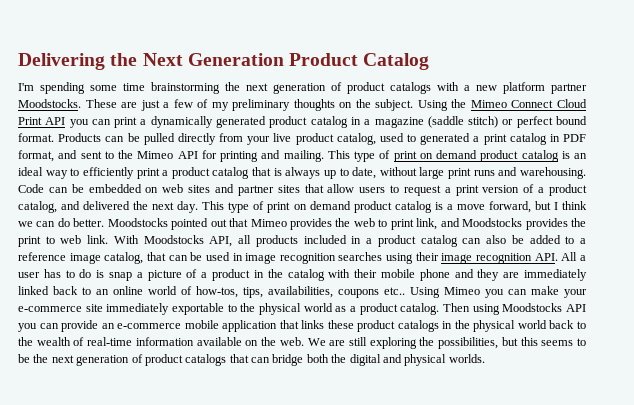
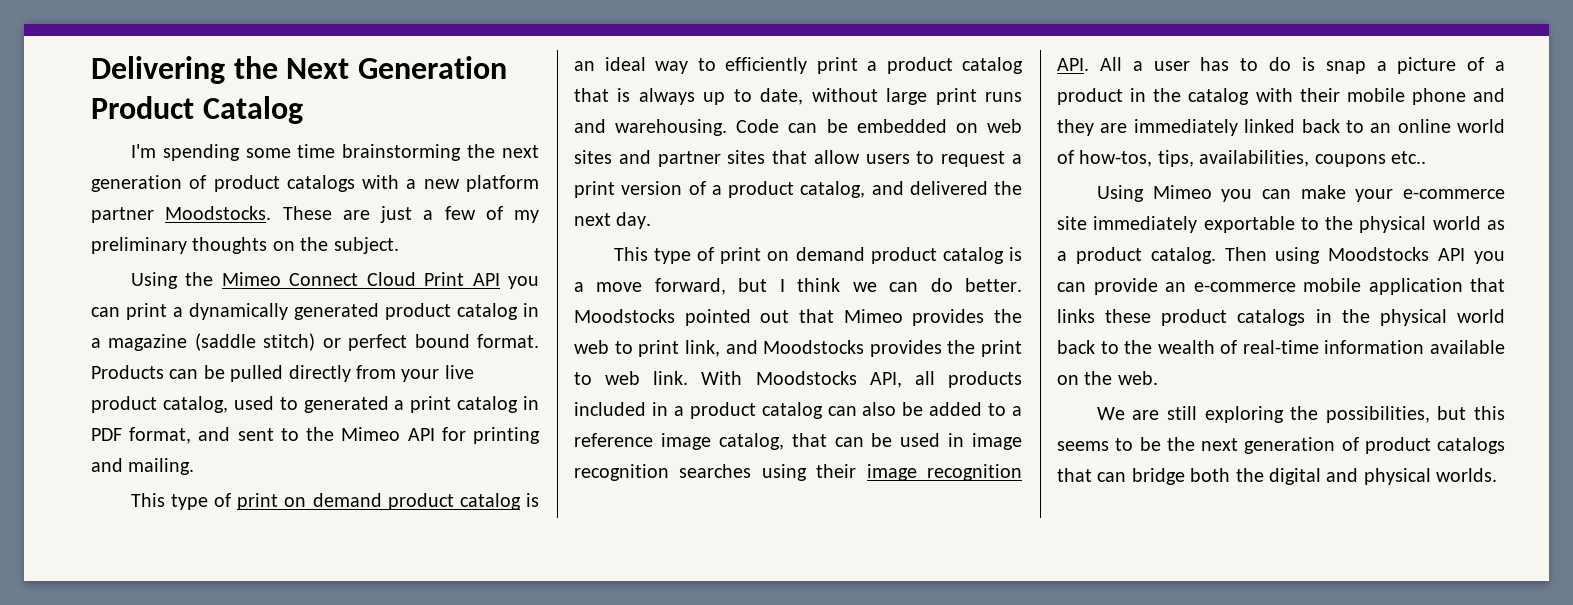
- These are just a few of my preliminary thoughts on the subject. Using the Mimeo Connect Cloud Print API you can print a dynamically generated product catalog in a magazine (saddle stitch) or perfect bound format.
+ These are just a few of my preliminary thoughts on the subject.
+ Using the Mimeo Connect Cloud Print API you can print a dynamically generated product catalog in a magazine (saddle stitch) or perfect bound format.
- Products can be pulled directly from your live product catalog, used to generated a print catalog in PDF format, and sent to the Mimeo API for printing and mailing. This type of print on demand product catalog is an ideal way to efficiently print a product catalog that is always up to date, without large print runs and warehousing.
+ Products can be pulled directly from your live product catalog, used to generated a print catalog in PDF format, and sent to the Mimeo API for printing and mailing.
+ This type of print on demand product catalog is an ideal way to efficiently print a product catalog that is always up to date, without large print runs and warehousing.
- Code can be embedded on web sites and partner sites that allow users to request a print version of a product catalog, and delivered the next day. This type of print on demand product catalog is a move forward, but I think we can do better.
+ Code can be embedded on web sites and partner sites that allow users to request a print version of a product catalog, and delivered the next day.
+ This type of print on demand product catalog is a move forward, but I think we can do better.
- With Moodstocks API, all products included in a product catalog can also be added to a reference image catalog, that can be used in image recognition searches using their image recognition API. All a user has to do is snap a picture of a product in the catalog with their mobile phone and they are immediately linked back to an online world of how-tos, tips, availabilities, coupons etc.. Using Mimeo you can make your e-commerce site immediately exportable to the physical world as a product catalog.
+ With Moodstocks API, all products included in a product catalog can also be added to a reference image catalog, that can be used in image recognition searches using their image recognition API. All a user has to do is snap a picture of a product in the catalog with their mobile phone and they are immediately linked back to an online world of how-tos, tips, availabilities, coupons etc..
+ Using Mimeo you can make your e-commerce site immediately exportable to the physical world as a product catalog.
- Then using Moodstocks API you can provide an e-commerce mobile application that links these product catalogs in the physical world back to the wealth of real-time information available on the web. We are still exploring the possibilities, but this seems to be the next generation of product catalogs that can bridge both the digital and physical worlds.
+ Then using Moodstocks API you can provide an e-commerce mobile application that links these product catalogs in the physical world back to the wealth of real-time information available on the web.
+ We are still exploring the possibilities, but this seems to be the next generation of product catalogs that can bridge both the digital and physical worlds.

